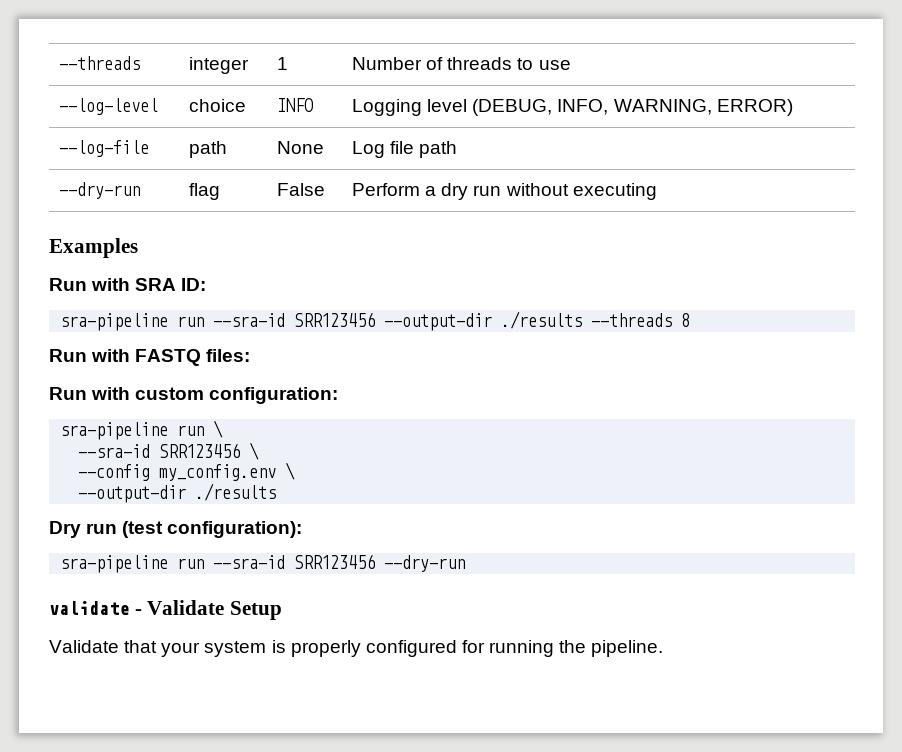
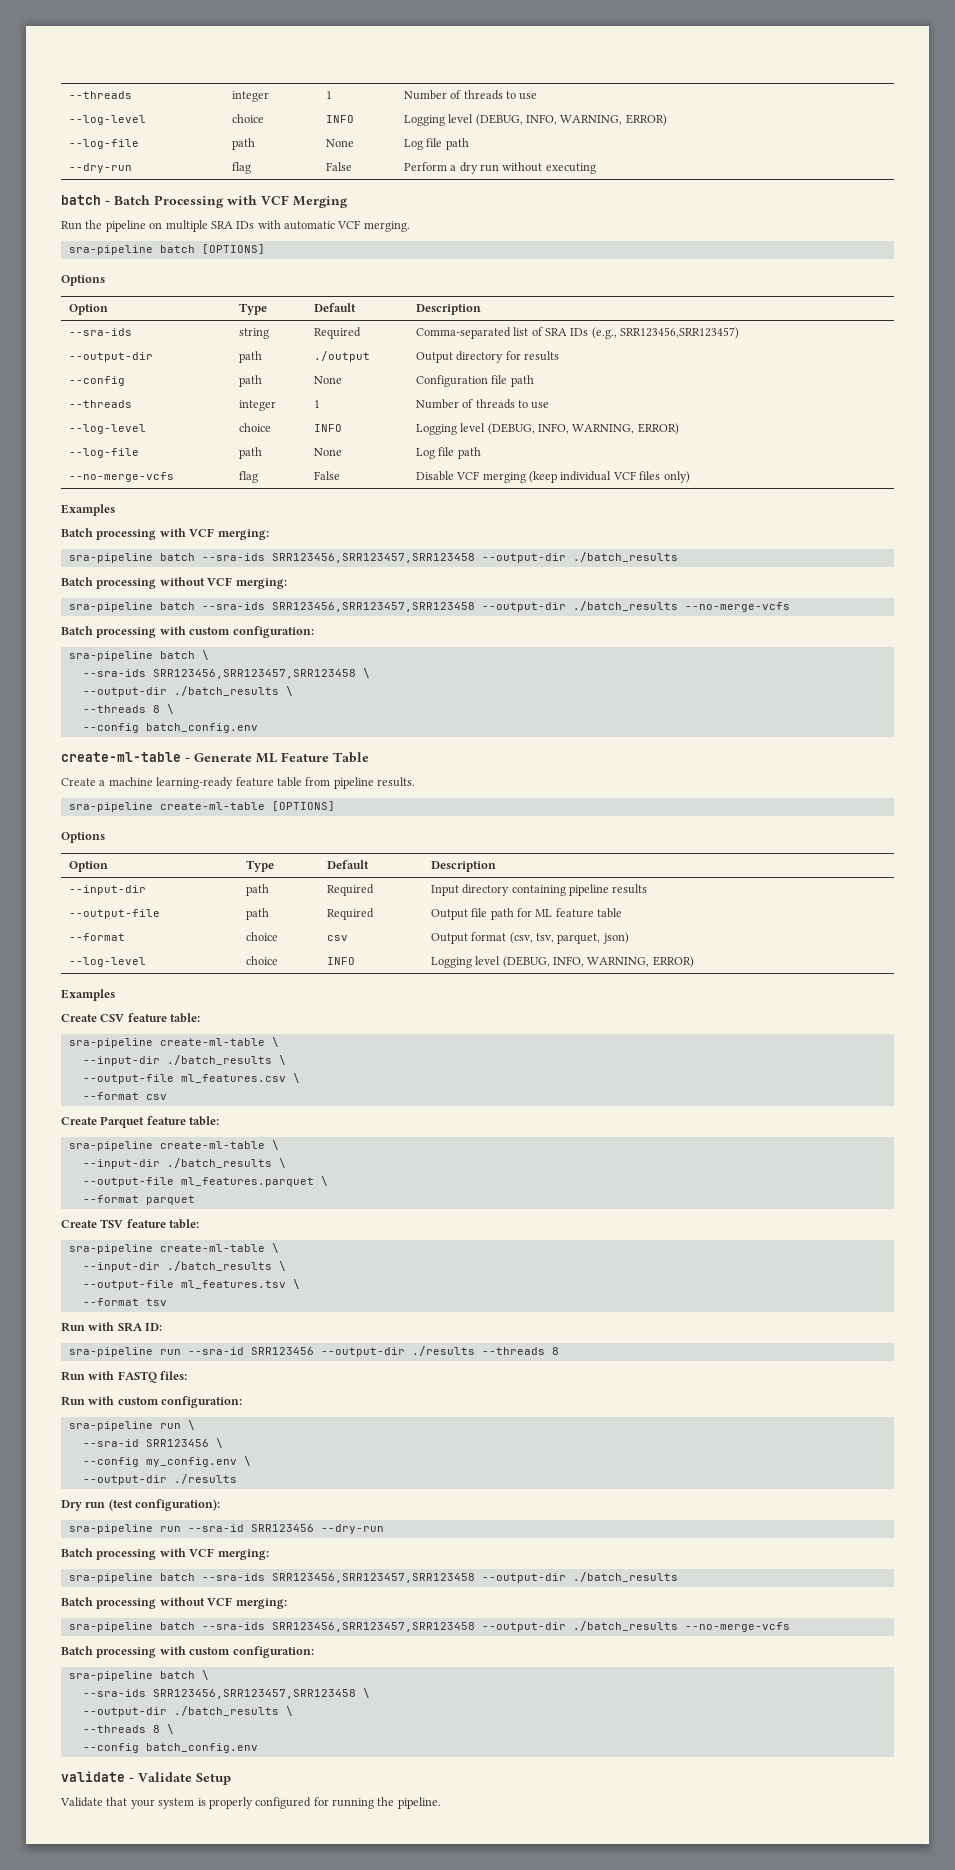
+ batch - Batch Processing with VCF Merging
+ Run the pipeline on multiple SRA IDs with automatic VCF merging.
+ sra-pipeline batch [OPTIONS]
+ Options
+ Option | Type | Default | Description
+ --sra-ids | string | Required | Comma-separated list of SRA IDs (e.g., SRR123456,SRR123457)
+ --output-dir | path | ./output | Output directory for results
+ --config | path | None | Configuration file path
+ --threads | integer | 1 | Number of threads to use
+ --log-level | choice | INFO | Logging level (DEBUG, INFO, WARNING, ERROR)
+ --log-file | path | None | Log file path
+ --no-merge-vcfs | flag | False | Disable VCF merging (keep individual VCF files only)
  Examples
+ Batch processing with VCF merging:
+ sra-pipeline batch --sra-ids SRR123456,SRR123457,SRR123458 --output-dir ./batch_results
+ Batch processing without VCF merging:
+ sra-pipeline batch --sra-ids SRR123456,SRR123457,SRR123458 --output-dir ./batch_results --no-merge-vcfs
+ Batch processing with custom configuration:
+ sra-pipeline batch \
+ --sra-ids SRR123456,SRR123457,SRR123458 \
+ --output-dir ./batch_results \
+ --threads 8 \
+ --config batch_config.env
+ create-ml-table - Generate ML Feature Table
+ Create a machine learning-ready feature table from pipeline results.
+ sra-pipeline create-ml-table [OPTIONS]
+ Options
+ Option | Type | Default | Description
+ --input-dir | path | Required | Input directory containing pipeline results
+ --output-file | path | Required | Output file path for ML feature table
+ --format | choice | csv | Output format (csv, tsv, parquet, json)
+ --log-level | choice | INFO | Logging level (DEBUG, INFO, WARNING, ERROR)
+ Examples
+ Create CSV feature table:
+ sra-pipeline create-ml-table \
+ --input-dir ./batch_results \
+ --output-file ml_features.csv \
+ --format csv
+ Create Parquet feature table:
+ sra-pipeline create-ml-table \
+ --input-dir ./batch_results \
+ --output-file ml_features.parquet \
+ --format parquet
+ Create TSV feature table:
+ sra-pipeline create-ml-table \
+ --input-dir ./batch_results \
+ --output-file ml_features.tsv \
+ --format tsv
  sra-pipeline run --sra-id SRR123456 --dry-run
+ Batch processing with VCF merging:
+ sra-pipeline batch --sra-ids SRR123456,SRR123457,SRR123458 --output-dir ./batch_results
+ Batch processing without VCF merging:
+ sra-pipeline batch --sra-ids SRR123456,SRR123457,SRR123458 --output-dir ./batch_results --no-merge-vcfs
+ Batch processing with custom configuration:
+ sra-pipeline batch \
+ --sra-ids SRR123456,SRR123457,SRR123458 \
+ --output-dir ./batch_results \
+ --threads 8 \
+ --config batch_config.env

